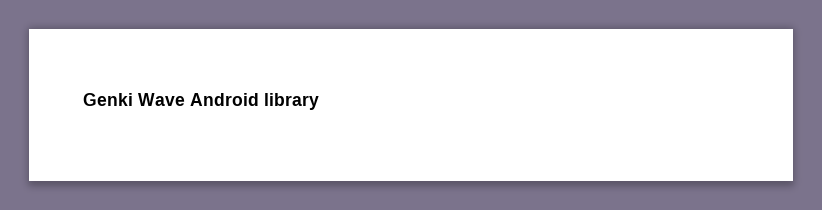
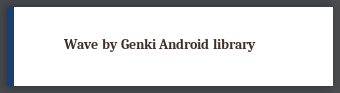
- Genki Wave Android library
+ Wave by Genki Android library

